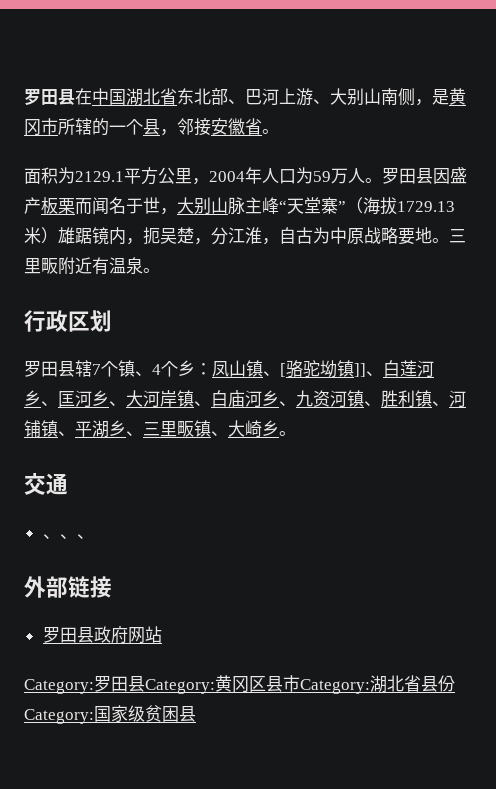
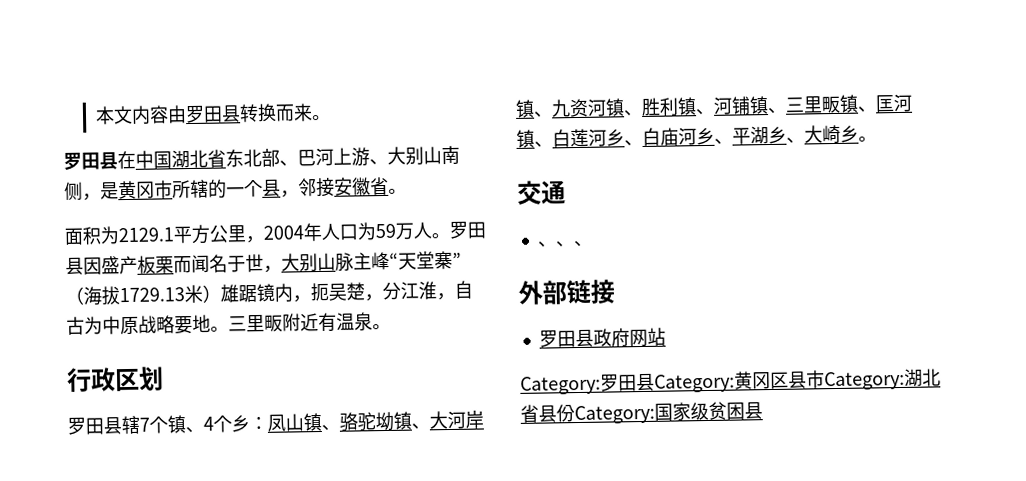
+ 本文内容由罗田县转换而来。
- 罗田县辖7个镇、4个乡：凤山镇、[骆驼坳镇]]、白莲河乡、匡河乡、大河岸镇、白庙河乡、九资河镇、胜利镇、河铺镇、平湖乡、三里畈镇、大崎乡。
+ 罗田县辖7个镇、4个乡：凤山镇、骆驼坳镇、大河岸镇、九资河镇、胜利镇、河铺镇、三里畈镇、匡河镇、白莲河乡、白庙河乡、平湖乡、大崎乡。

